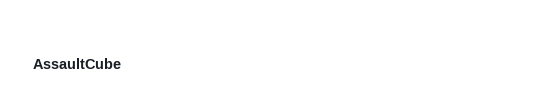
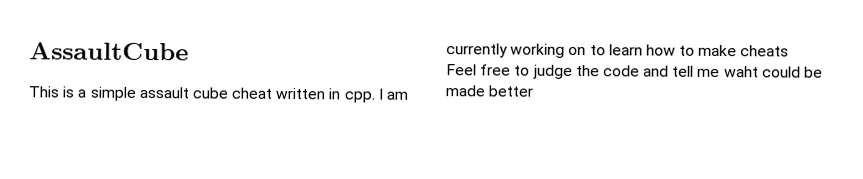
+ This is a simple assault cube cheat written in cpp. I am currently working on to learn how to make cheats
+ Feel free to judge the code and tell me waht could be made better

